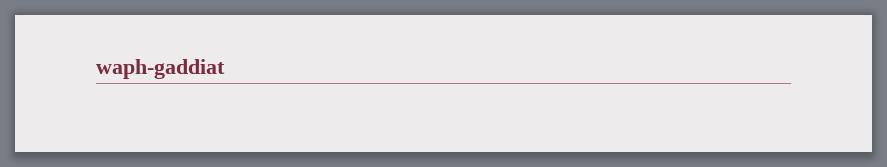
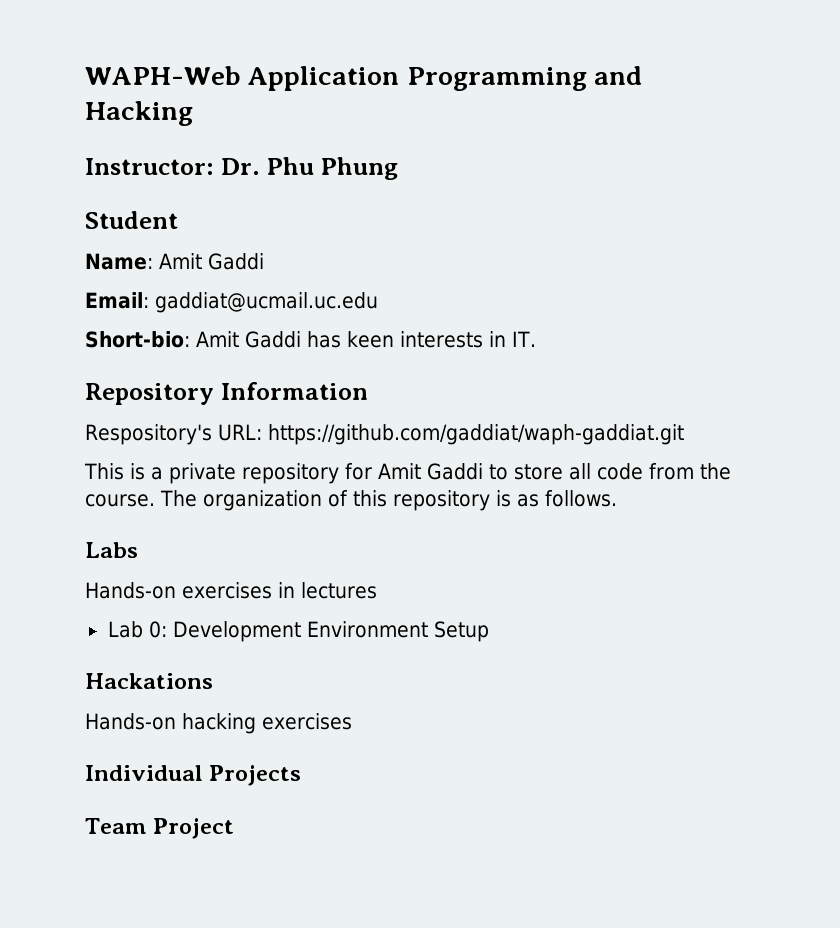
- waph-gaddiat
+ WAPH-Web Application Programming and Hacking
+ Instructor: Dr. Phu Phung
+ Student
+ Name: Amit Gaddi
+ Email: gaddiat@ucmail.uc.edu
+ Short-bio: Amit Gaddi has keen interests in IT.
+ Repository Information
+ Respository's URL: https://github.com/gaddiat/waph-gaddiat.git
+ This is a private repository for Amit Gaddi to store all code from the course. The organization of this repository is as follows.
+ Labs
+ Hands-on exercises in lectures
+ Lab 0: Development Environment Setup
+ Hackations
+ Hands-on hacking exercises
+ Individual Projects
+ Team Project

